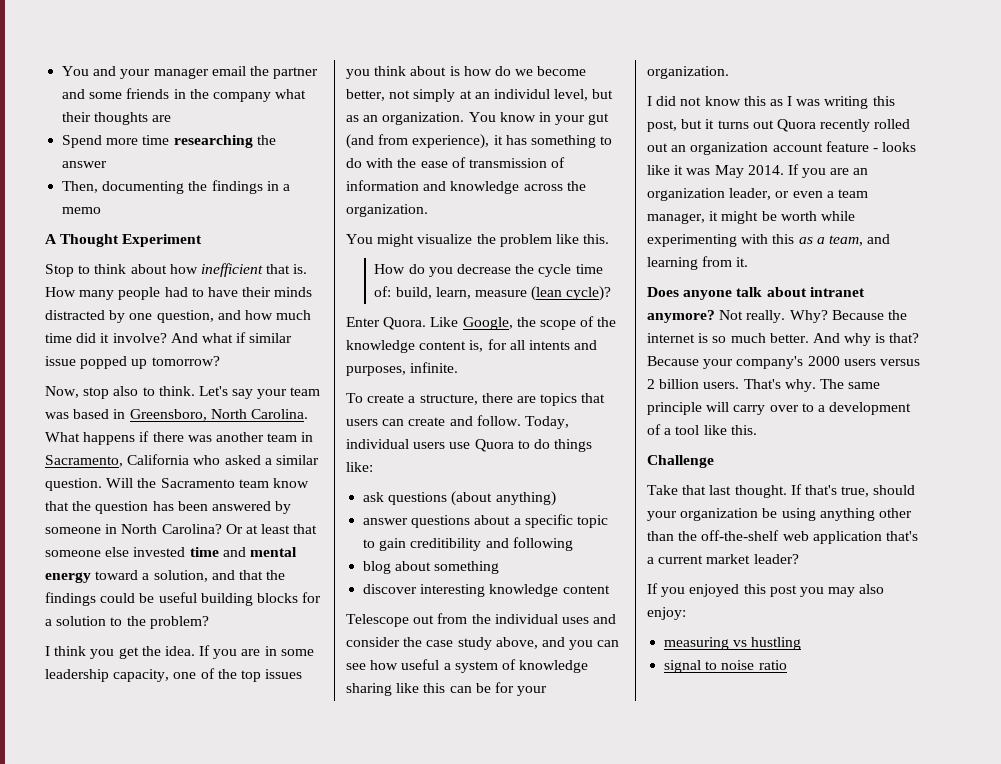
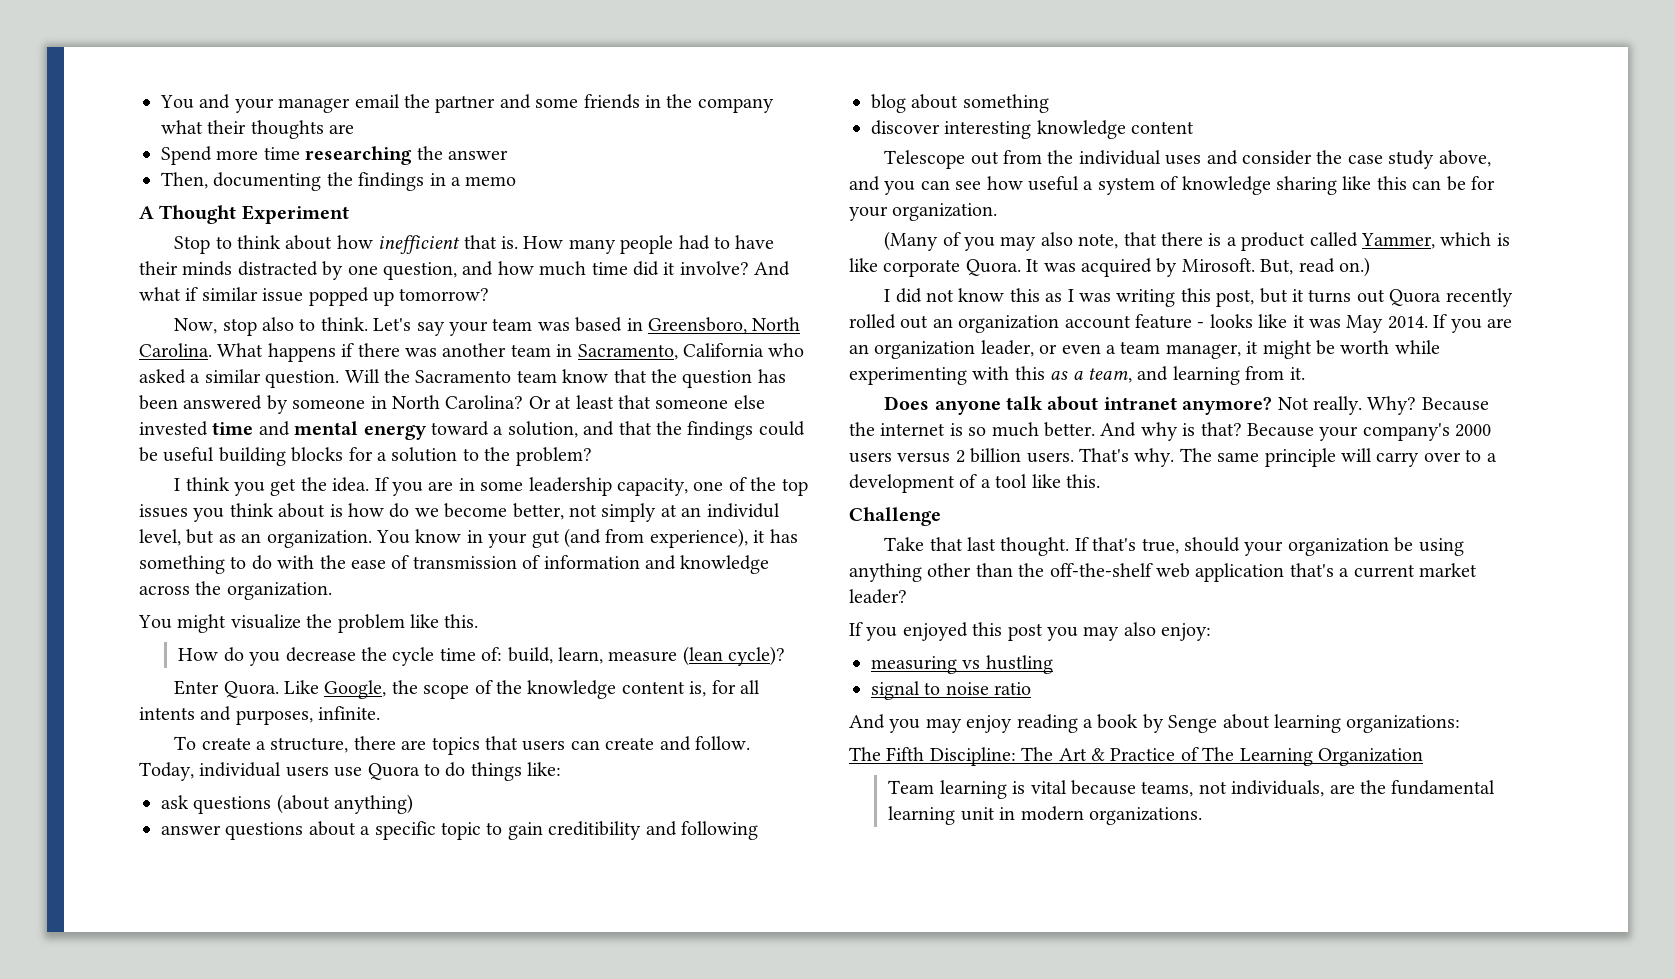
+ (Many of you may also note, that there is a product called Yammer, which is like corporate Quora. It was acquired by Mirosoft. But, read on.)
+ And you may enjoy reading a book by Senge about learning organizations:
+ The Fifth Discipline: The Art & Practice of The Learning Organization
+ Team learning is vital because teams, not individuals, are the fundamental learning unit in modern organizations.

